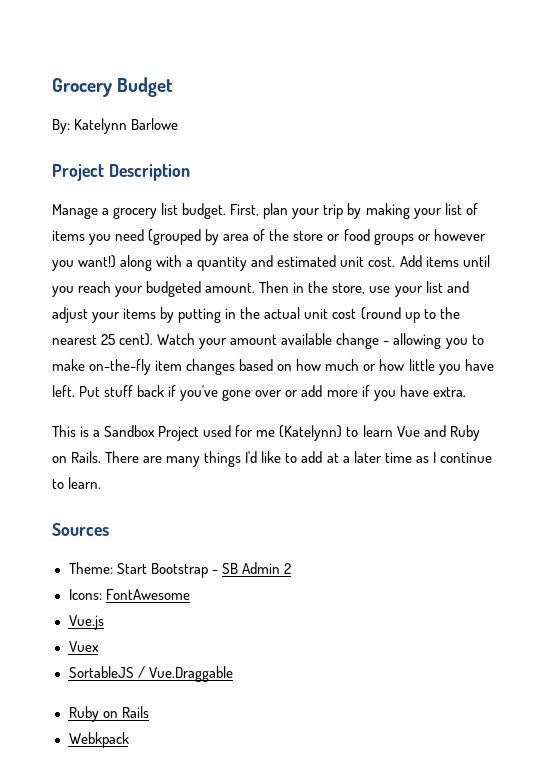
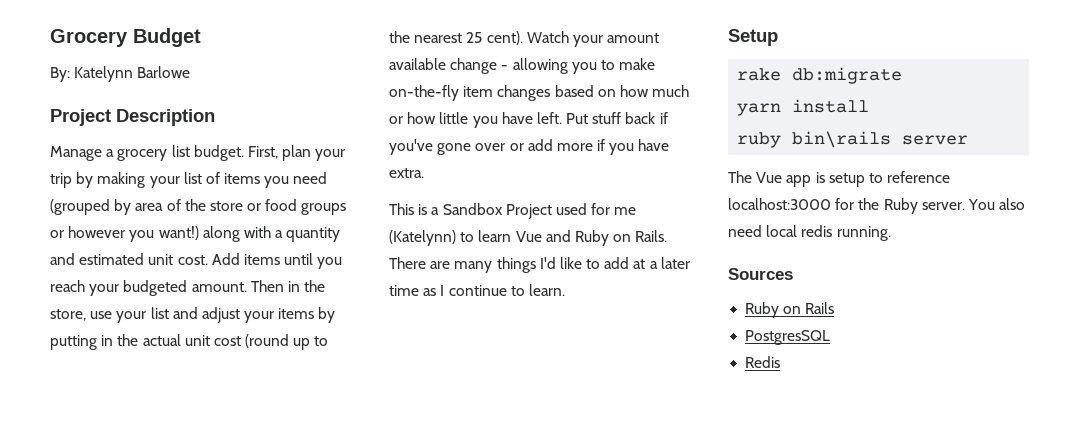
+ Setup
+ rake db:migrate
+ yarn install
+ ruby bin\rails server
+ The Vue app is setup to reference localhost:3000 for the Ruby server. You also need local redis running.
  Sources
- Theme: Start Bootstrap - SB Admin 2
- Icons: FontAwesome
- Vue.js
- Vuex
- SortableJS / Vue.Draggable
- Webkpack
+ PostgresSQL
+ Redis

